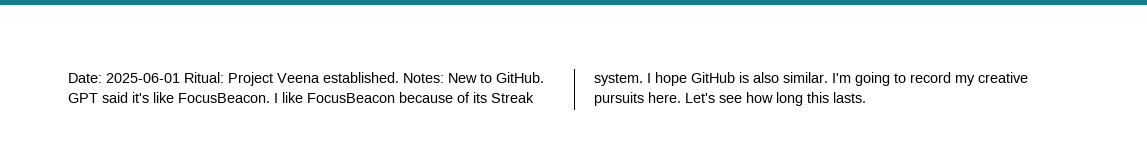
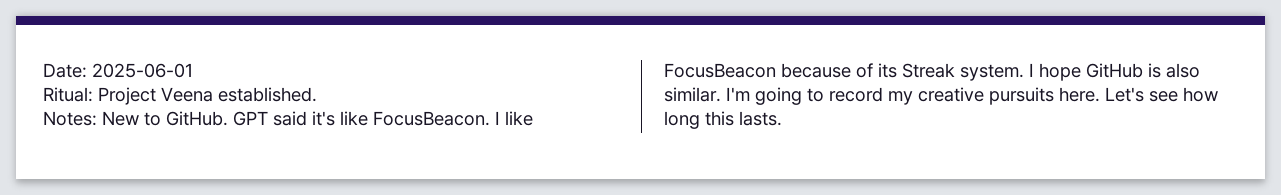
- Date: 2025-06-01 Ritual: Project Veena established. Notes: New to GitHub.
+ Date: 2025-06-01
+ Ritual: Project Veena established.
+ Notes: New to GitHub.

